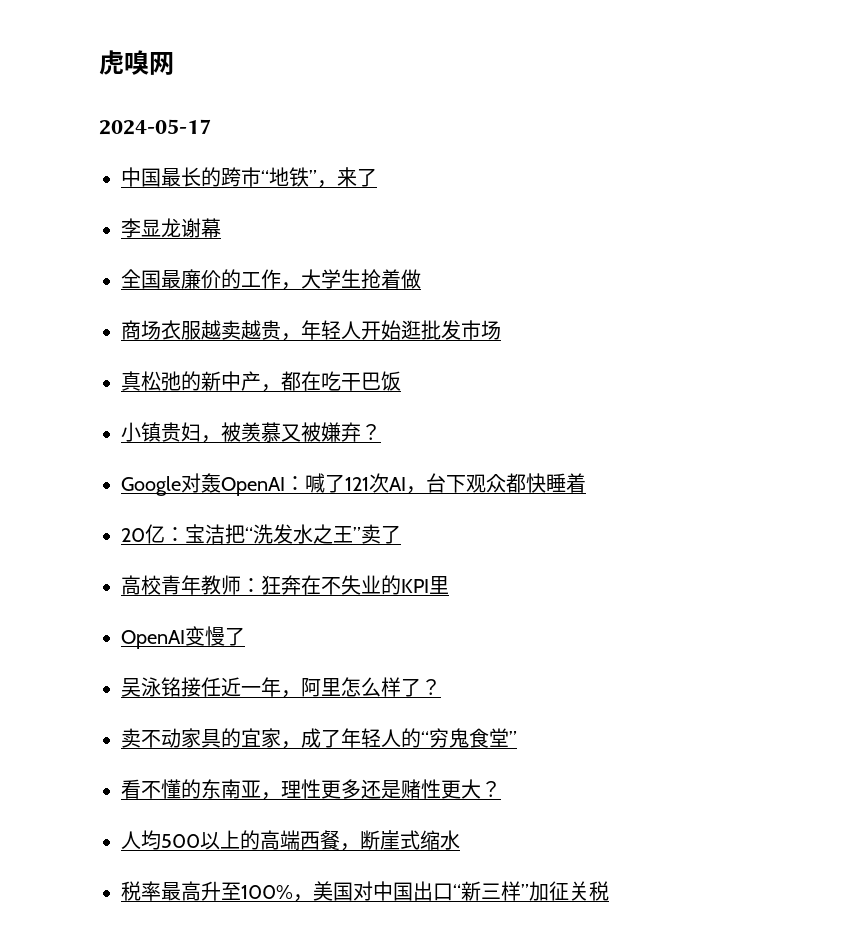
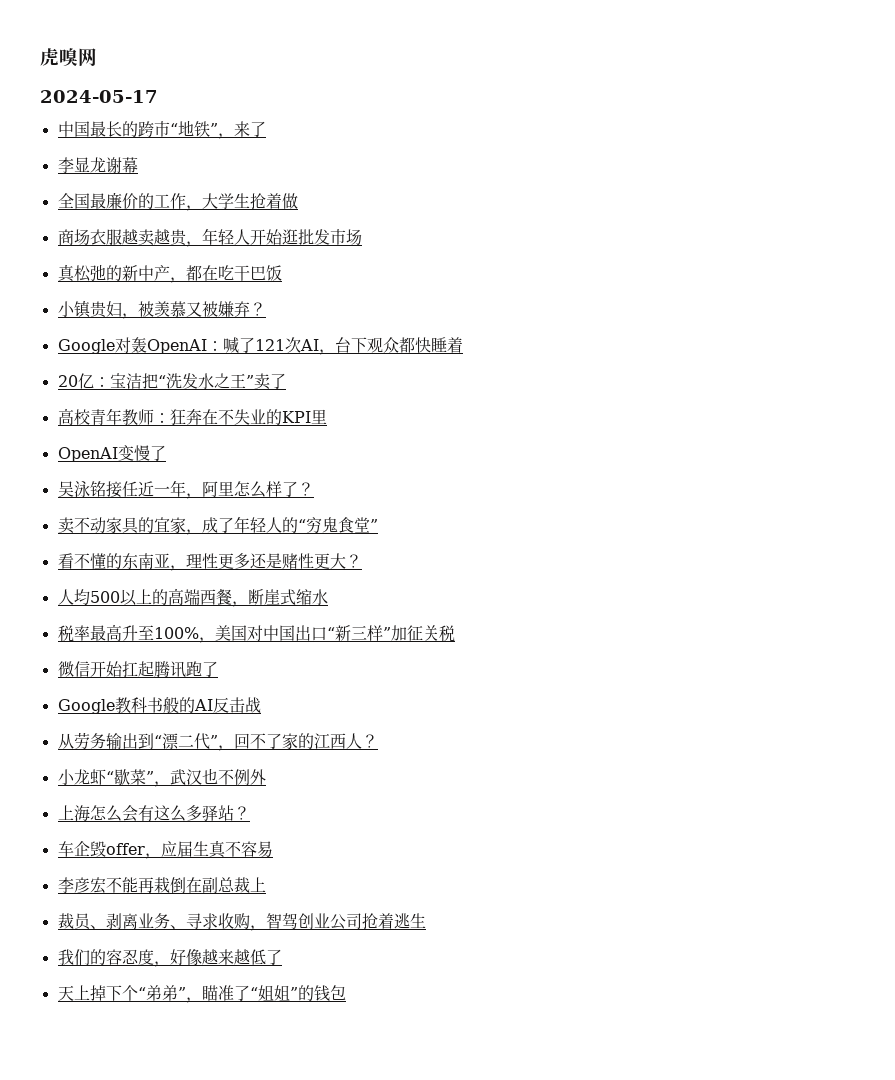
+ 微信开始扛起腾讯跑了
+ Google教科书般的AI反击战
+ 从劳务输出到“漂二代”，回不了家的江西人？
+ 小龙虾“歇菜”，武汉也不例外
+ 上海怎么会有这么多驿站？
+ 车企毁offer，应届生真不容易
+ 李彦宏不能再栽倒在副总裁上
+ 裁员、剥离业务、寻求收购，智驾创业公司抢着逃生
+ 我们的容忍度，好像越来越低了
+ 天上掉下个“弟弟”，瞄准了“姐姐”的钱包

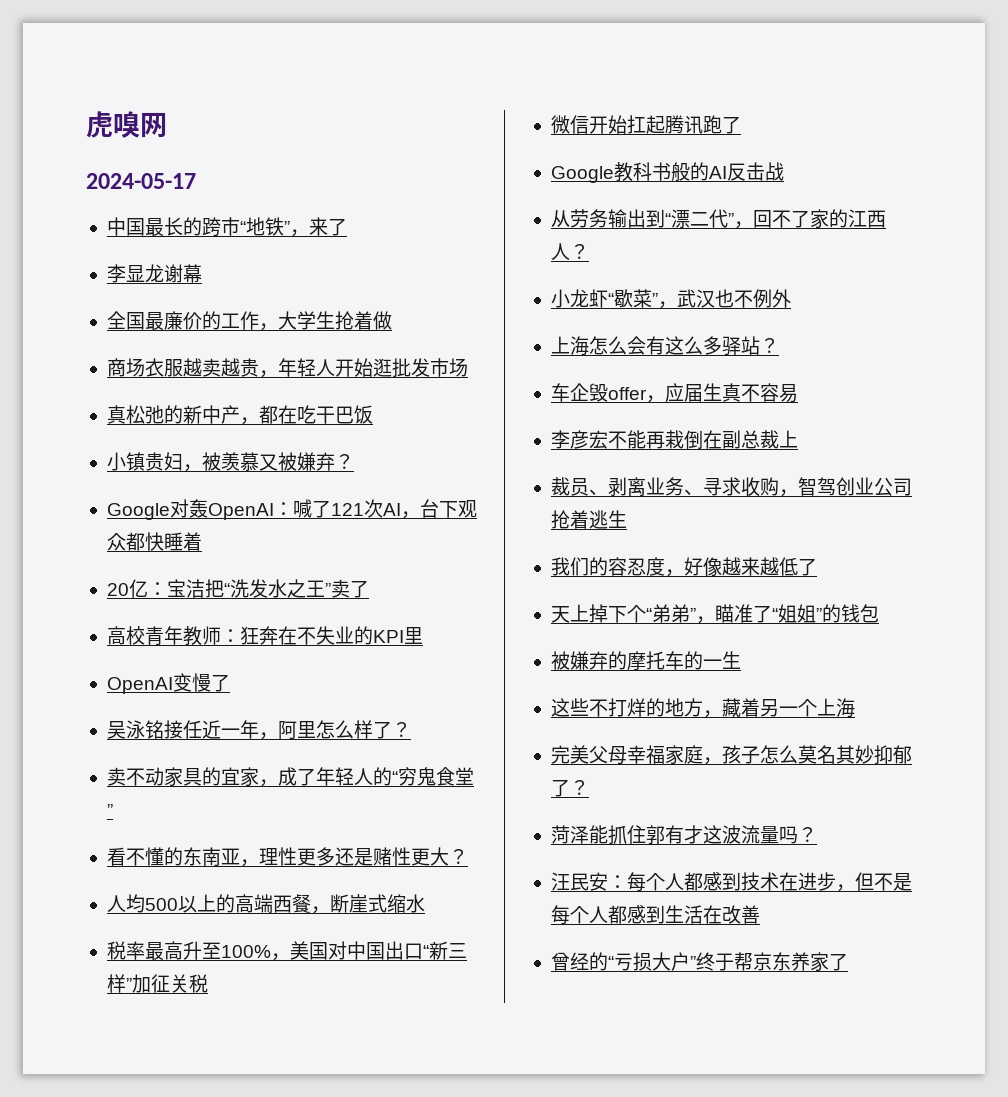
+ 被嫌弃的摩托车的一生
+ 这些不打烊的地方，藏着另一个上海
+ 完美父母幸福家庭，孩子怎么莫名其妙抑郁了？
+ 菏泽能抓住郭有才这波流量吗？
+ 汪民安：每个人都感到技术在进步，但不是每个人都感到生活在改善
+ 曾经的“亏损大户”终于帮京东养家了

